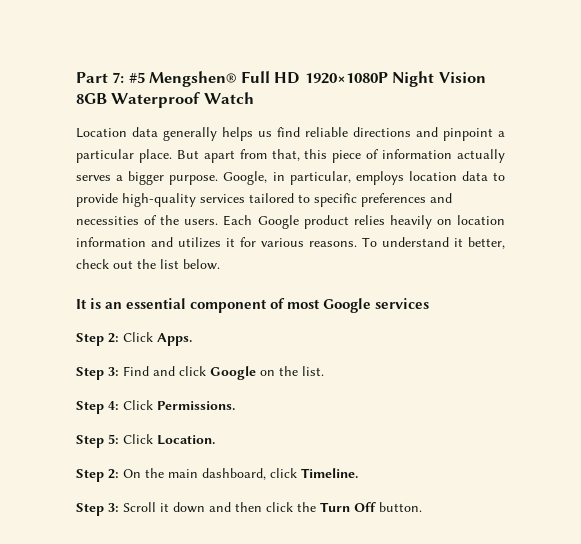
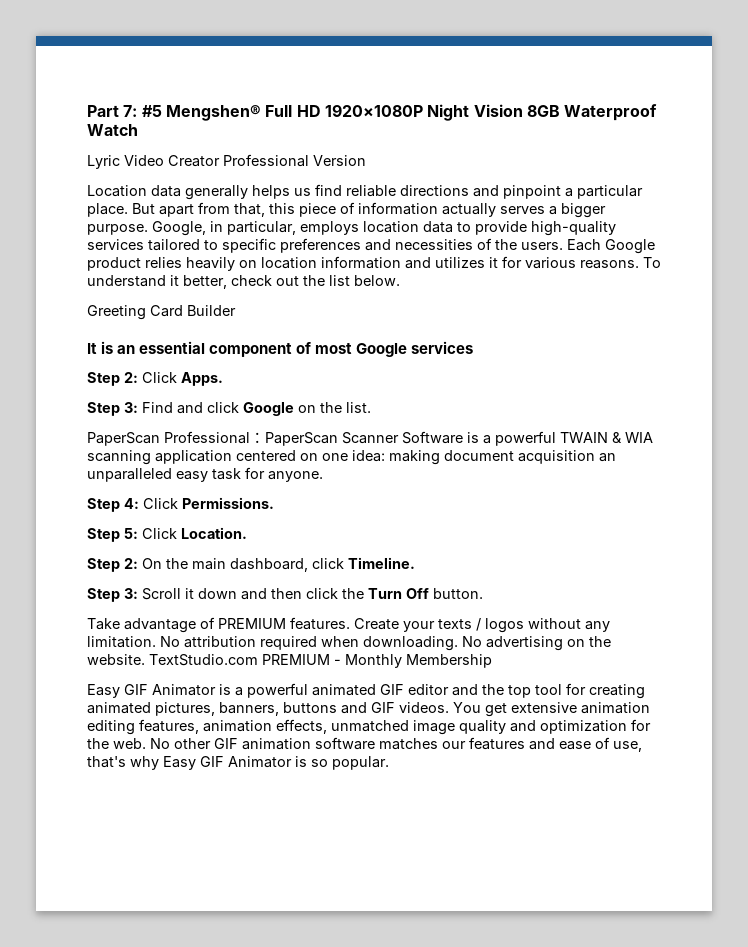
+ Lyric Video Creator Professional Version
+ Greeting Card Builder
+ PaperScan Professional：PaperScan Scanner Software is a powerful TWAIN & WIA scanning application centered on one idea: making document acquisition an unparalleled easy task for anyone.
+ Take advantage of PREMIUM features. Create your texts / logos without any limitation. No attribution required when downloading. No advertising on the website. TextStudio.com PREMIUM - Monthly Membership
+ Easy GIF Animator is a powerful animated GIF editor and the top tool for creating animated pictures, banners, buttons and GIF videos. You get extensive animation editing features, animation effects, unmatched image quality and optimization for the web. No other GIF animation software matches our features and ease of use, that's why Easy GIF Animator is so popular.

